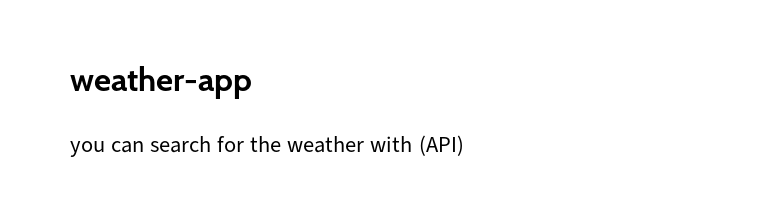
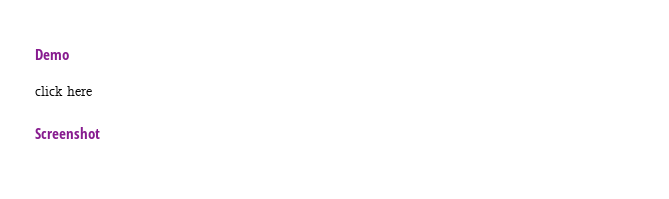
- weather-app
- you can search for the weather with (API)
+ Demo
+ click here
+ Screenshot

